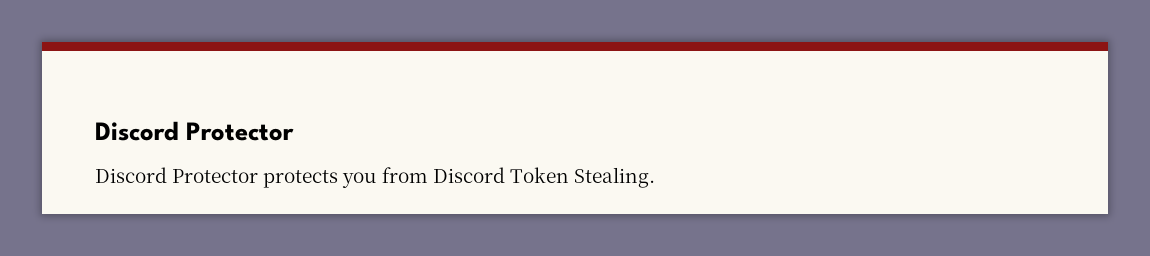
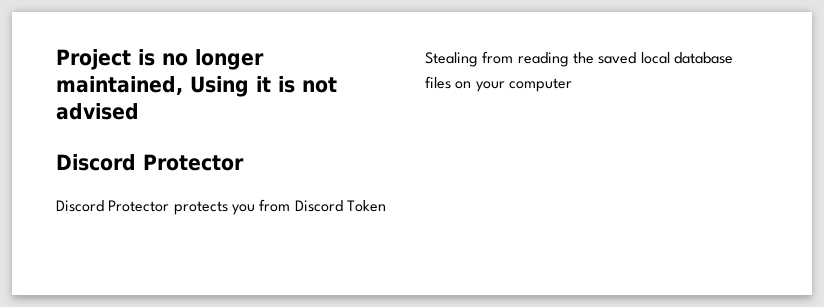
+ Project is no longer maintained, Using it is not advised
- Discord Protector protects you from Discord Token Stealing.
+ Discord Protector protects you from Discord Token Stealing from reading the saved local database files on your computer

